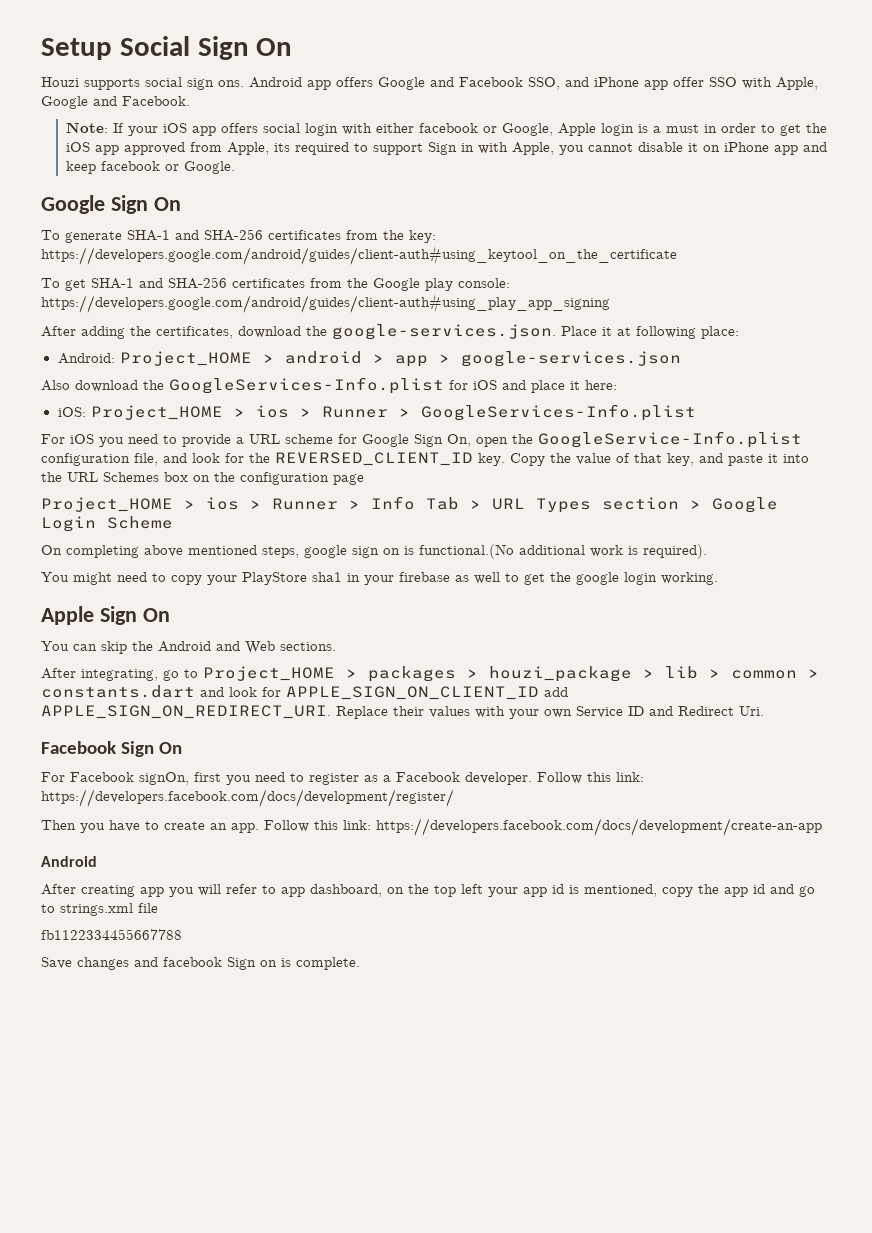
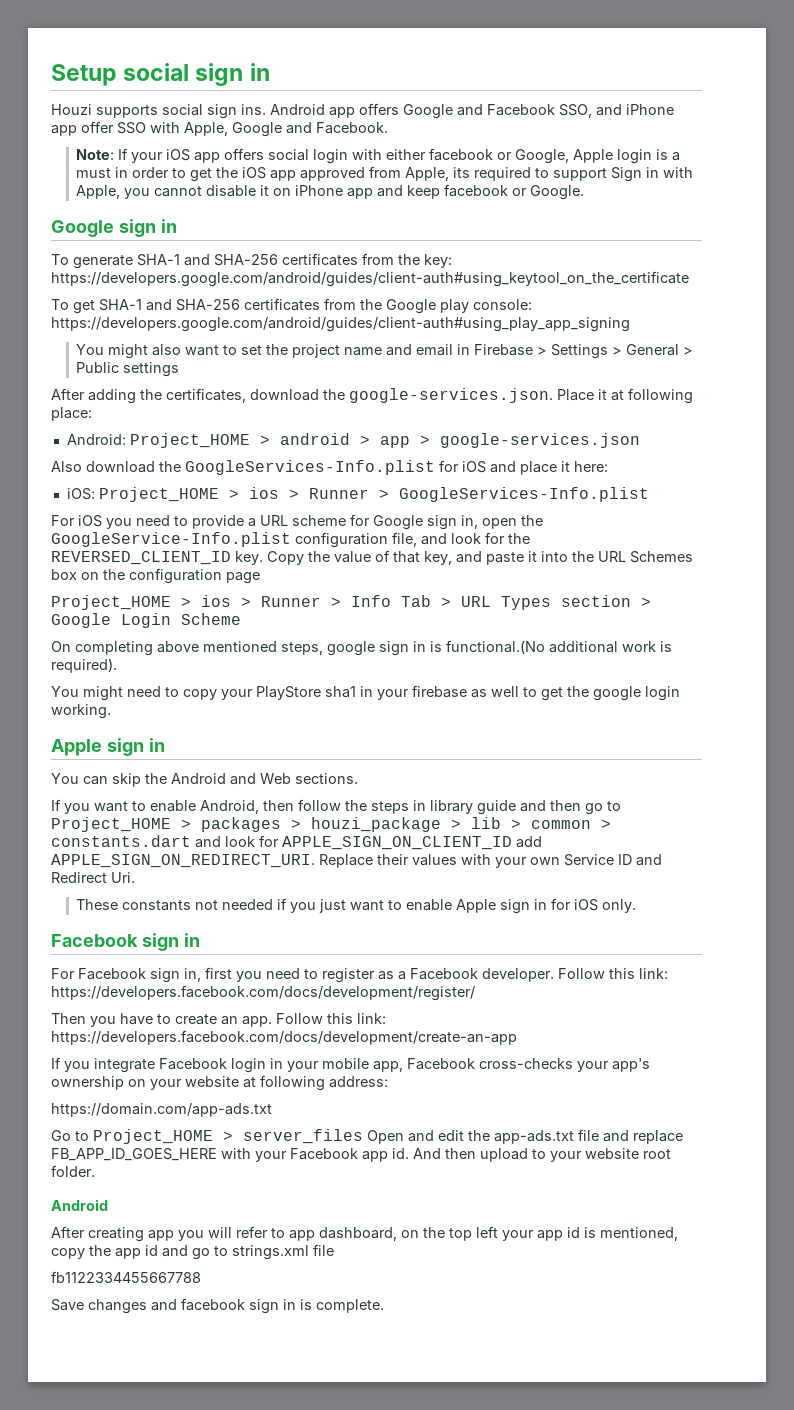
- Setup Social Sign On
+ Setup social sign in
- Houzi supports social sign ons.
+ Houzi supports social sign ins.
- Google Sign On
+ Google sign in
+ You might also want to set the project name and email in Firebase > Settings > General > Public settings
- For iOS you need to provide a URL scheme for Google Sign On, open the GoogleService-Info.plist configuration file, and look for the REVERSED_CLIENT_ID key.
+ For iOS you need to provide a URL scheme for Google sign in, open the GoogleService-Info.plist configuration file, and look for the REVERSED_CLIENT_ID key.
- On completing above mentioned steps, google sign on is functional.(No additional work is required).
+ On completing above mentioned steps, google sign in is functional.(No additional work is required).
  You might need to copy your PlayStore sha1 in your firebase as well to get the google login working.
- Apple Sign On
+ Apple sign in
- After integrating, go to Project_HOME > packages > houzi_package > lib > common > constants.dart and look for APPLE_SIGN_ON_CLIENT_ID add APPLE_SIGN_ON_REDIRECT_URI.
+ If you want to enable Android, then follow the steps in library guide and then go to Project_HOME > packages > houzi_package > lib > common > constants.dart and look for APPLE_SIGN_ON_CLIENT_ID add APPLE_SIGN_ON_REDIRECT_URI.
- Facebook Sign On
+ These constants not needed if you just want to enable Apple sign in for iOS only.
+ Facebook sign in
- For Facebook signOn, first you need to register as a Facebook developer.
+ For Facebook sign in, first you need to register as a Facebook developer.
+ If you integrate Facebook login in your mobile app, Facebook cross-checks your app's ownership on your website at following address:
+ https://domain.com/app-ads.txt
+ Go to Project_HOME > server_files Open and edit the app-ads.txt file and replace FB_APP_ID_GOES_HERE with your Facebook app id. And then upload to your website root folder.
- Save changes and facebook Sign on is complete.
+ Save changes and facebook sign in is complete.

